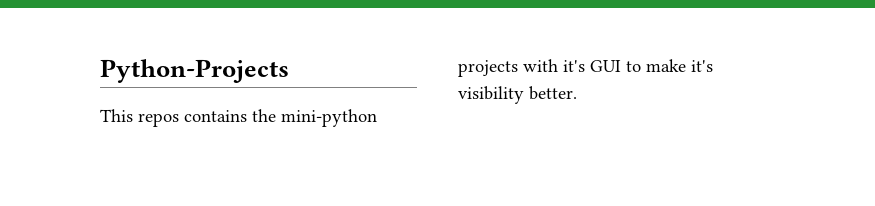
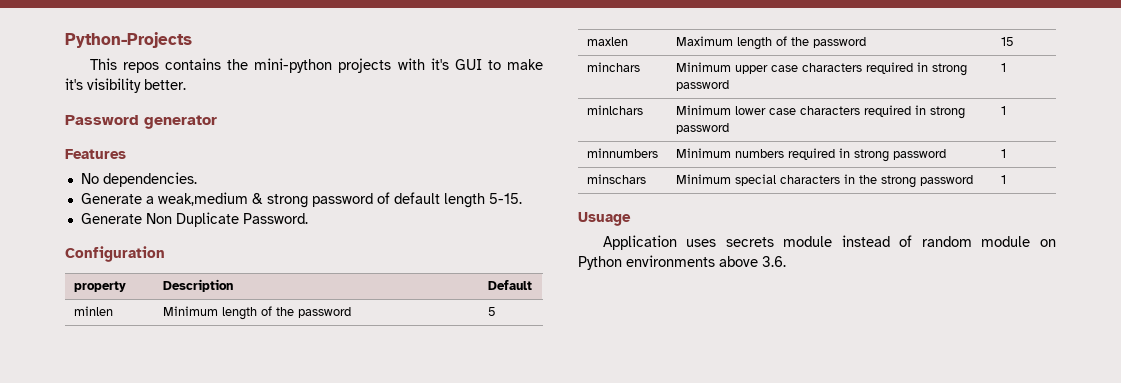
+ Password generator
+ Features
+ No dependencies.
+ Generate a weak,medium & strong password of default length 5-15.
+ Generate Non Duplicate Password.
+ Configuration
+ property | Description | Default
+ minlen | Minimum length of the password | 5
+ maxlen | Maximum length of the password | 15
+ minchars | Minimum upper case characters required in strong password | 1
+ minlchars | Minimum lower case characters required in strong password | 1
+ minnumbers | Minimum numbers required in strong password | 1
+ minschars | Minimum special characters in the strong password | 1
+ Usuage
+ Application uses secrets module instead of random module on Python environments above 3.6.

